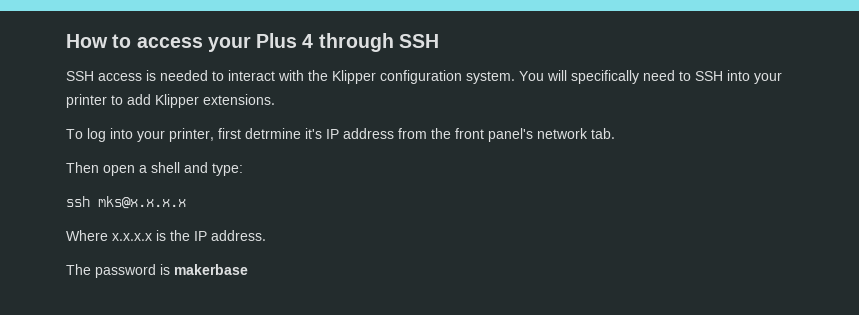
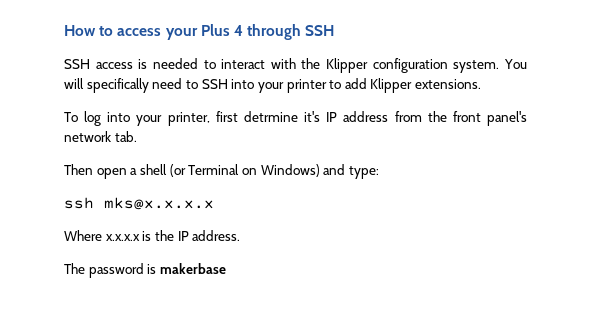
- Then open a shell and type:
+ Then open a shell (or Terminal on Windows) and type:

